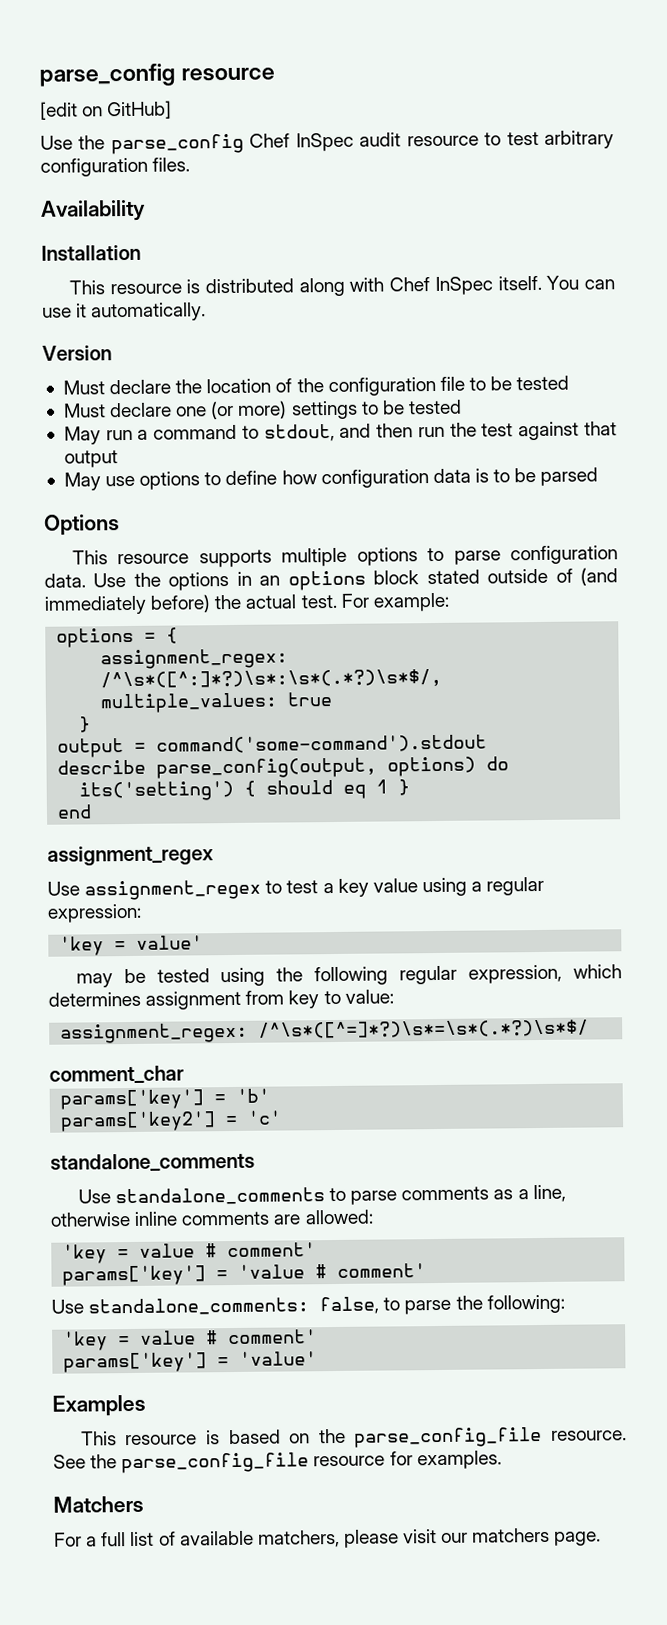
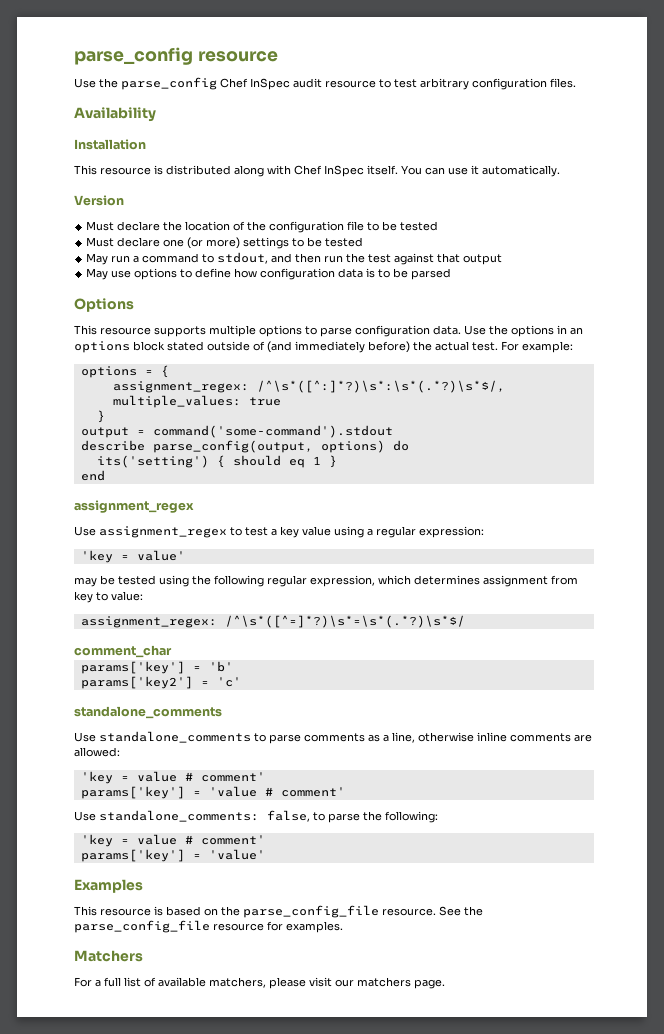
- [edit on GitHub]

